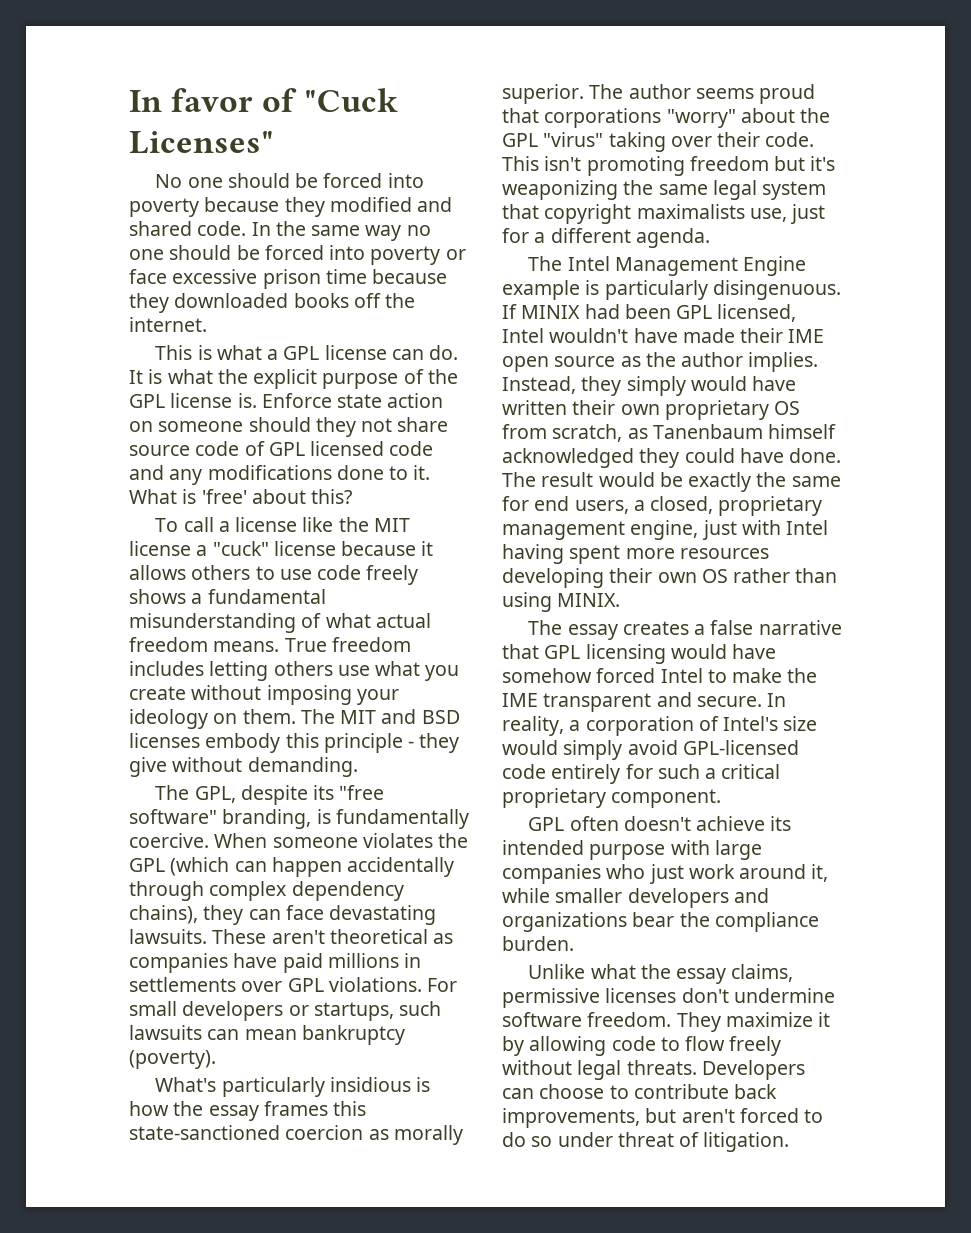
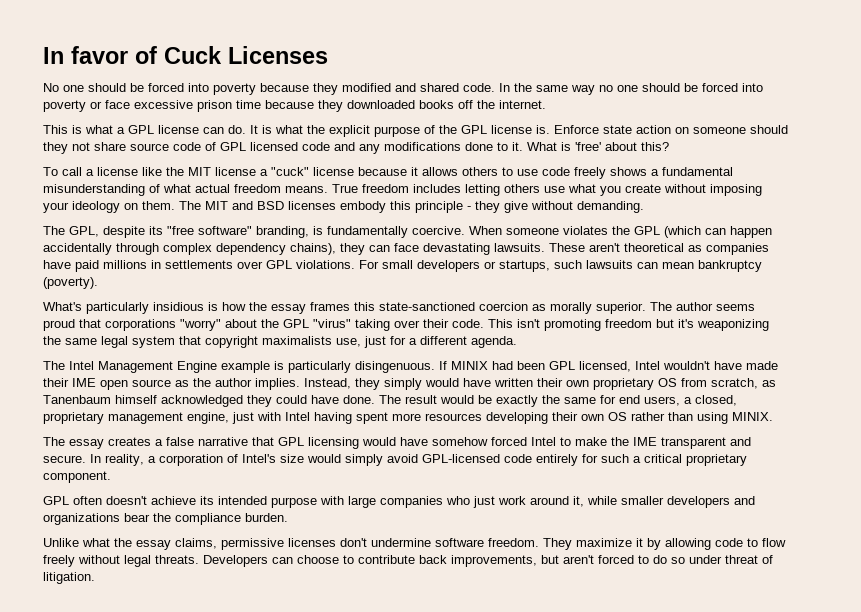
- In favor of "Cuck Licenses"
+ In favor of Cuck Licenses

